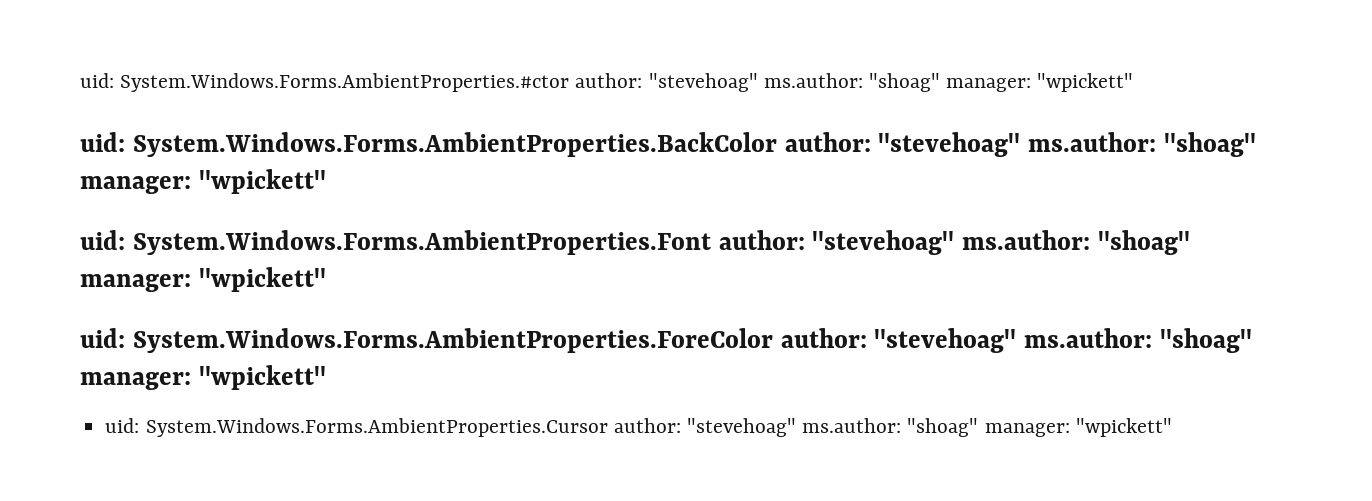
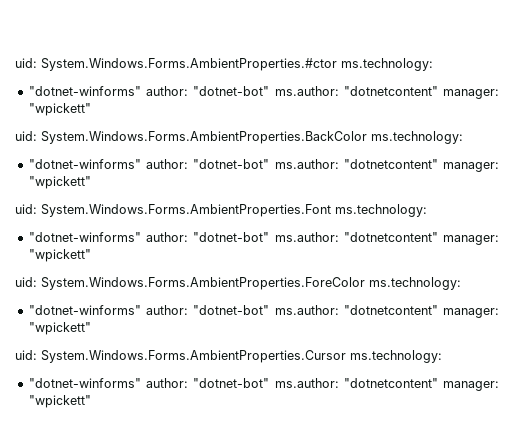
- uid: System.Windows.Forms.AmbientProperties.#ctor author: "stevehoag" ms.author: "shoag" manager: "wpickett"
- uid: System.Windows.Forms.AmbientProperties.BackColor author: "stevehoag" ms.author: "shoag" manager: "wpickett"
- uid: System.Windows.Forms.AmbientProperties.Font author: "stevehoag" ms.author: "shoag" manager: "wpickett"
- uid: System.Windows.Forms.AmbientProperties.ForeColor author: "stevehoag" ms.author: "shoag" manager: "wpickett"
- uid: System.Windows.Forms.AmbientProperties.Cursor author: "stevehoag" ms.author: "shoag" manager: "wpickett"
+ uid: System.Windows.Forms.AmbientProperties.#ctor ms.technology:
+ "dotnet-winforms" author: "dotnet-bot" ms.author: "dotnetcontent" manager: "wpickett"
+ uid: System.Windows.Forms.AmbientProperties.BackColor ms.technology:
+ "dotnet-winforms" author: "dotnet-bot" ms.author: "dotnetcontent" manager: "wpickett"
+ uid: System.Windows.Forms.AmbientProperties.Font ms.technology:
+ "dotnet-winforms" author: "dotnet-bot" ms.author: "dotnetcontent" manager: "wpickett"
+ uid: System.Windows.Forms.AmbientProperties.ForeColor ms.technology:
+ "dotnet-winforms" author: "dotnet-bot" ms.author: "dotnetcontent" manager: "wpickett"
+ uid: System.Windows.Forms.AmbientProperties.Cursor ms.technology:
+ "dotnet-winforms" author: "dotnet-bot" ms.author: "dotnetcontent" manager: "wpickett"

